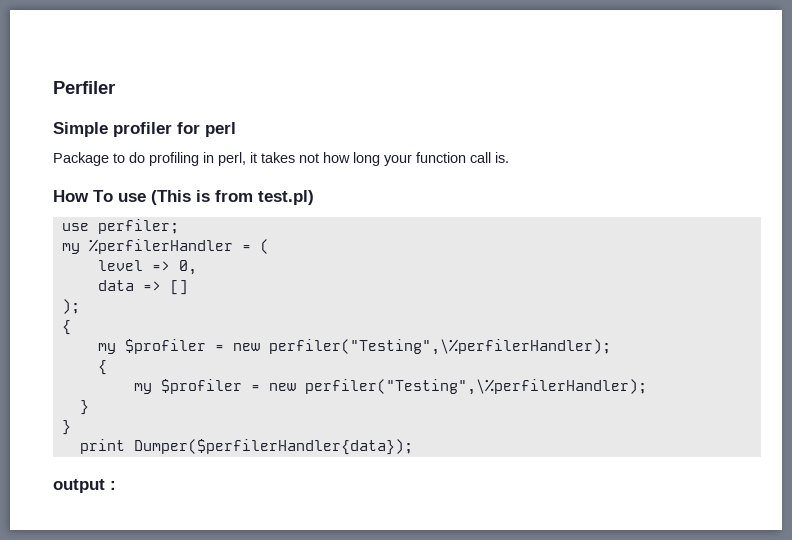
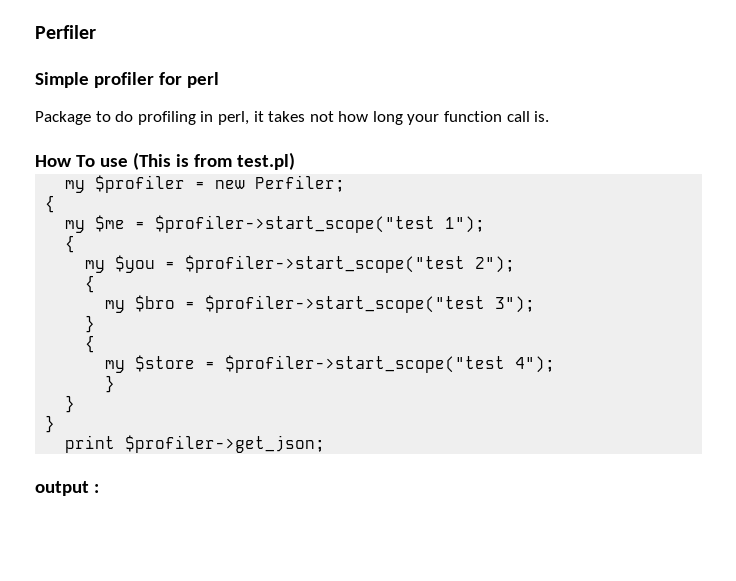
- use perfiler;
- my %perfilerHandler = (
- level => 0,
- data => []
- );
+ my $profiler = new Perfiler;
  {
- my $profiler = new perfiler("Testing",\%perfilerHandler);
+ my $me = $profiler->start_scope("test 1");
  {
- my $profiler = new perfiler("Testing",\%perfilerHandler);
+ my $you = $profiler->start_scope("test 2");
+ {
+ my $bro = $profiler->start_scope("test 3");
+ }
+ {
+ my $store = $profiler->start_scope("test 4");
+ }
- print Dumper($perfilerHandler{data});
+ print $profiler->get_json;

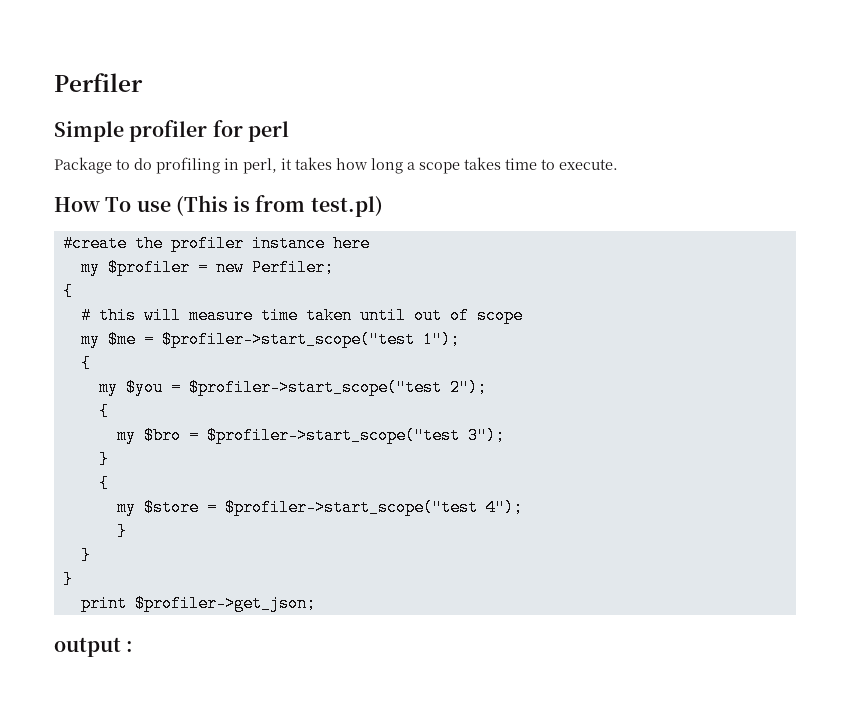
- Package to do profiling in perl, it takes not how long your function call is.
+ Package to do profiling in perl, it takes how long a scope takes time to execute.
+ #create the profiler instance here
+ # this will measure time taken until out of scope

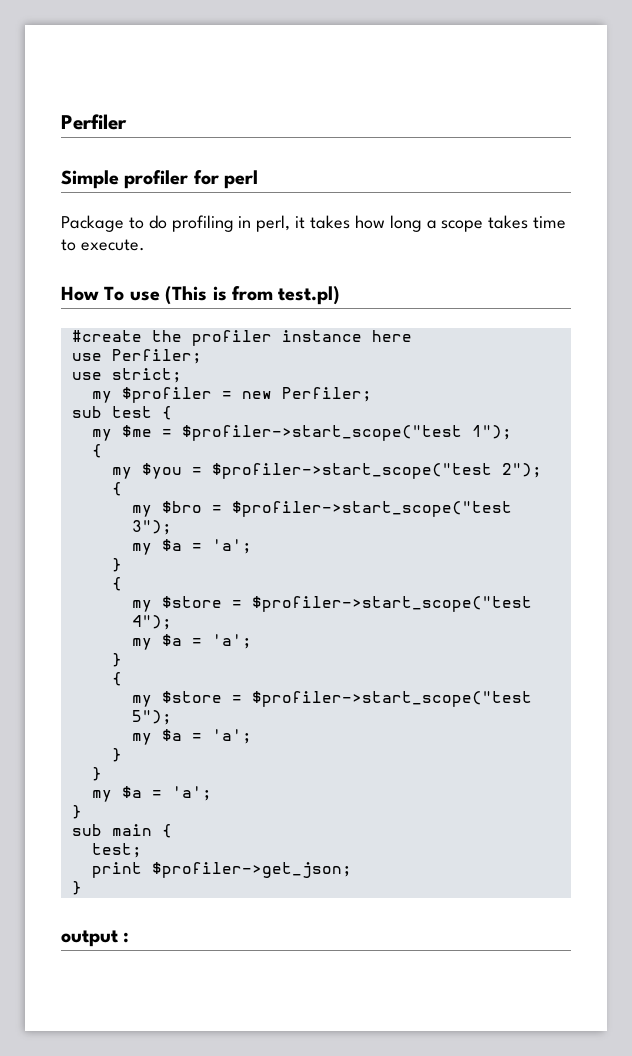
+ use Perfiler;
+ use strict;
  my $profiler = new Perfiler;
- {
- # this will measure time taken until out of scope
+ sub test {
  my $bro = $profiler->start_scope("test 3");
+ my $a = 'a';
  my $store = $profiler->start_scope("test 4");
+ my $a = 'a';
+ }
+ {
+ my $store = $profiler->start_scope("test 5");
+ my $a = 'a';
  }
  }
+ my $a = 'a';
  }
+ sub main {
+ test;
  print $profiler->get_json;
+ }

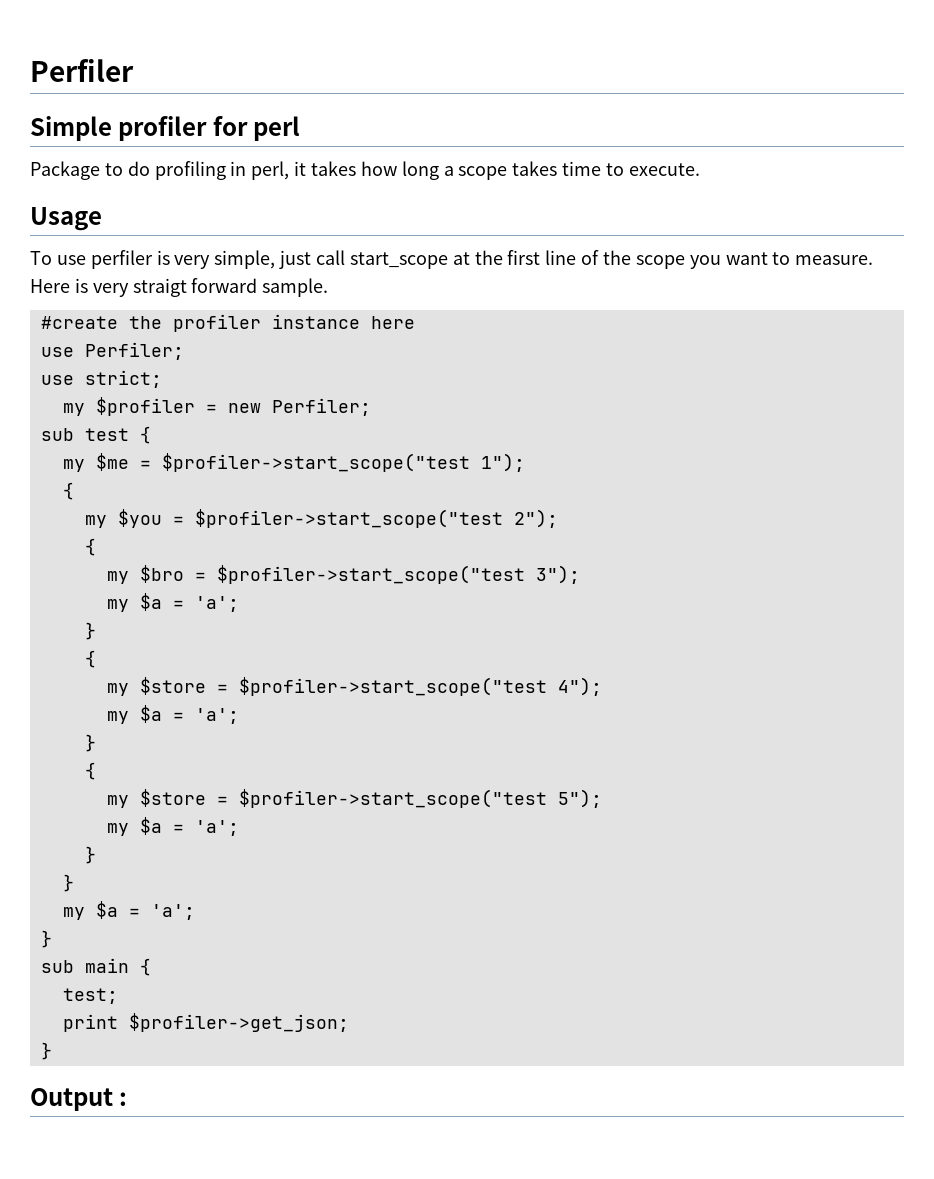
- How To use (This is from test.pl)
+ Usage
+ To use perfiler is very simple, just call start_scope at the first line of the scope you want to measure. Here is very straigt forward sample.
- output :
+ Output :

